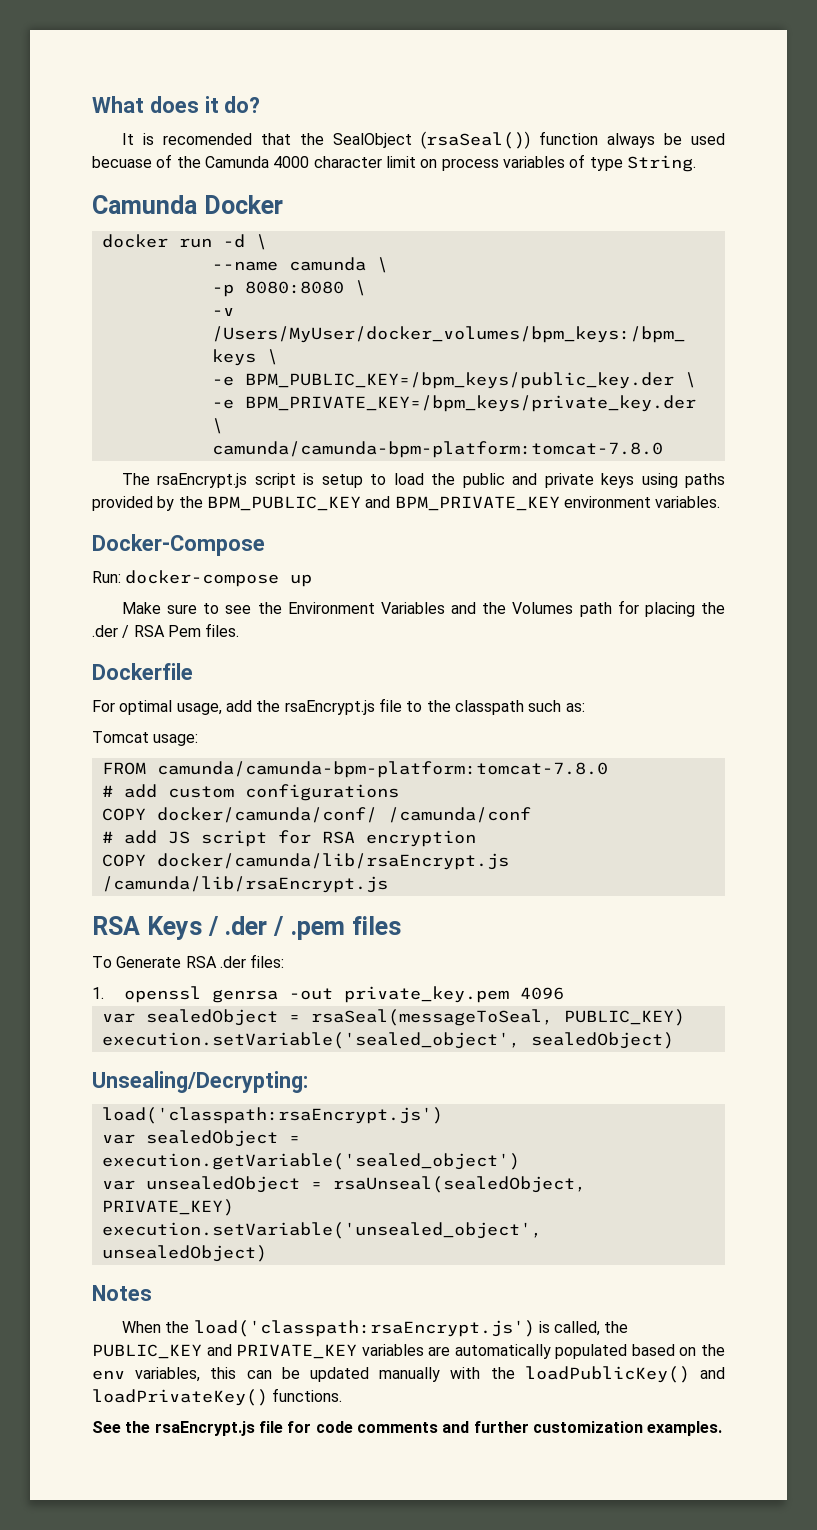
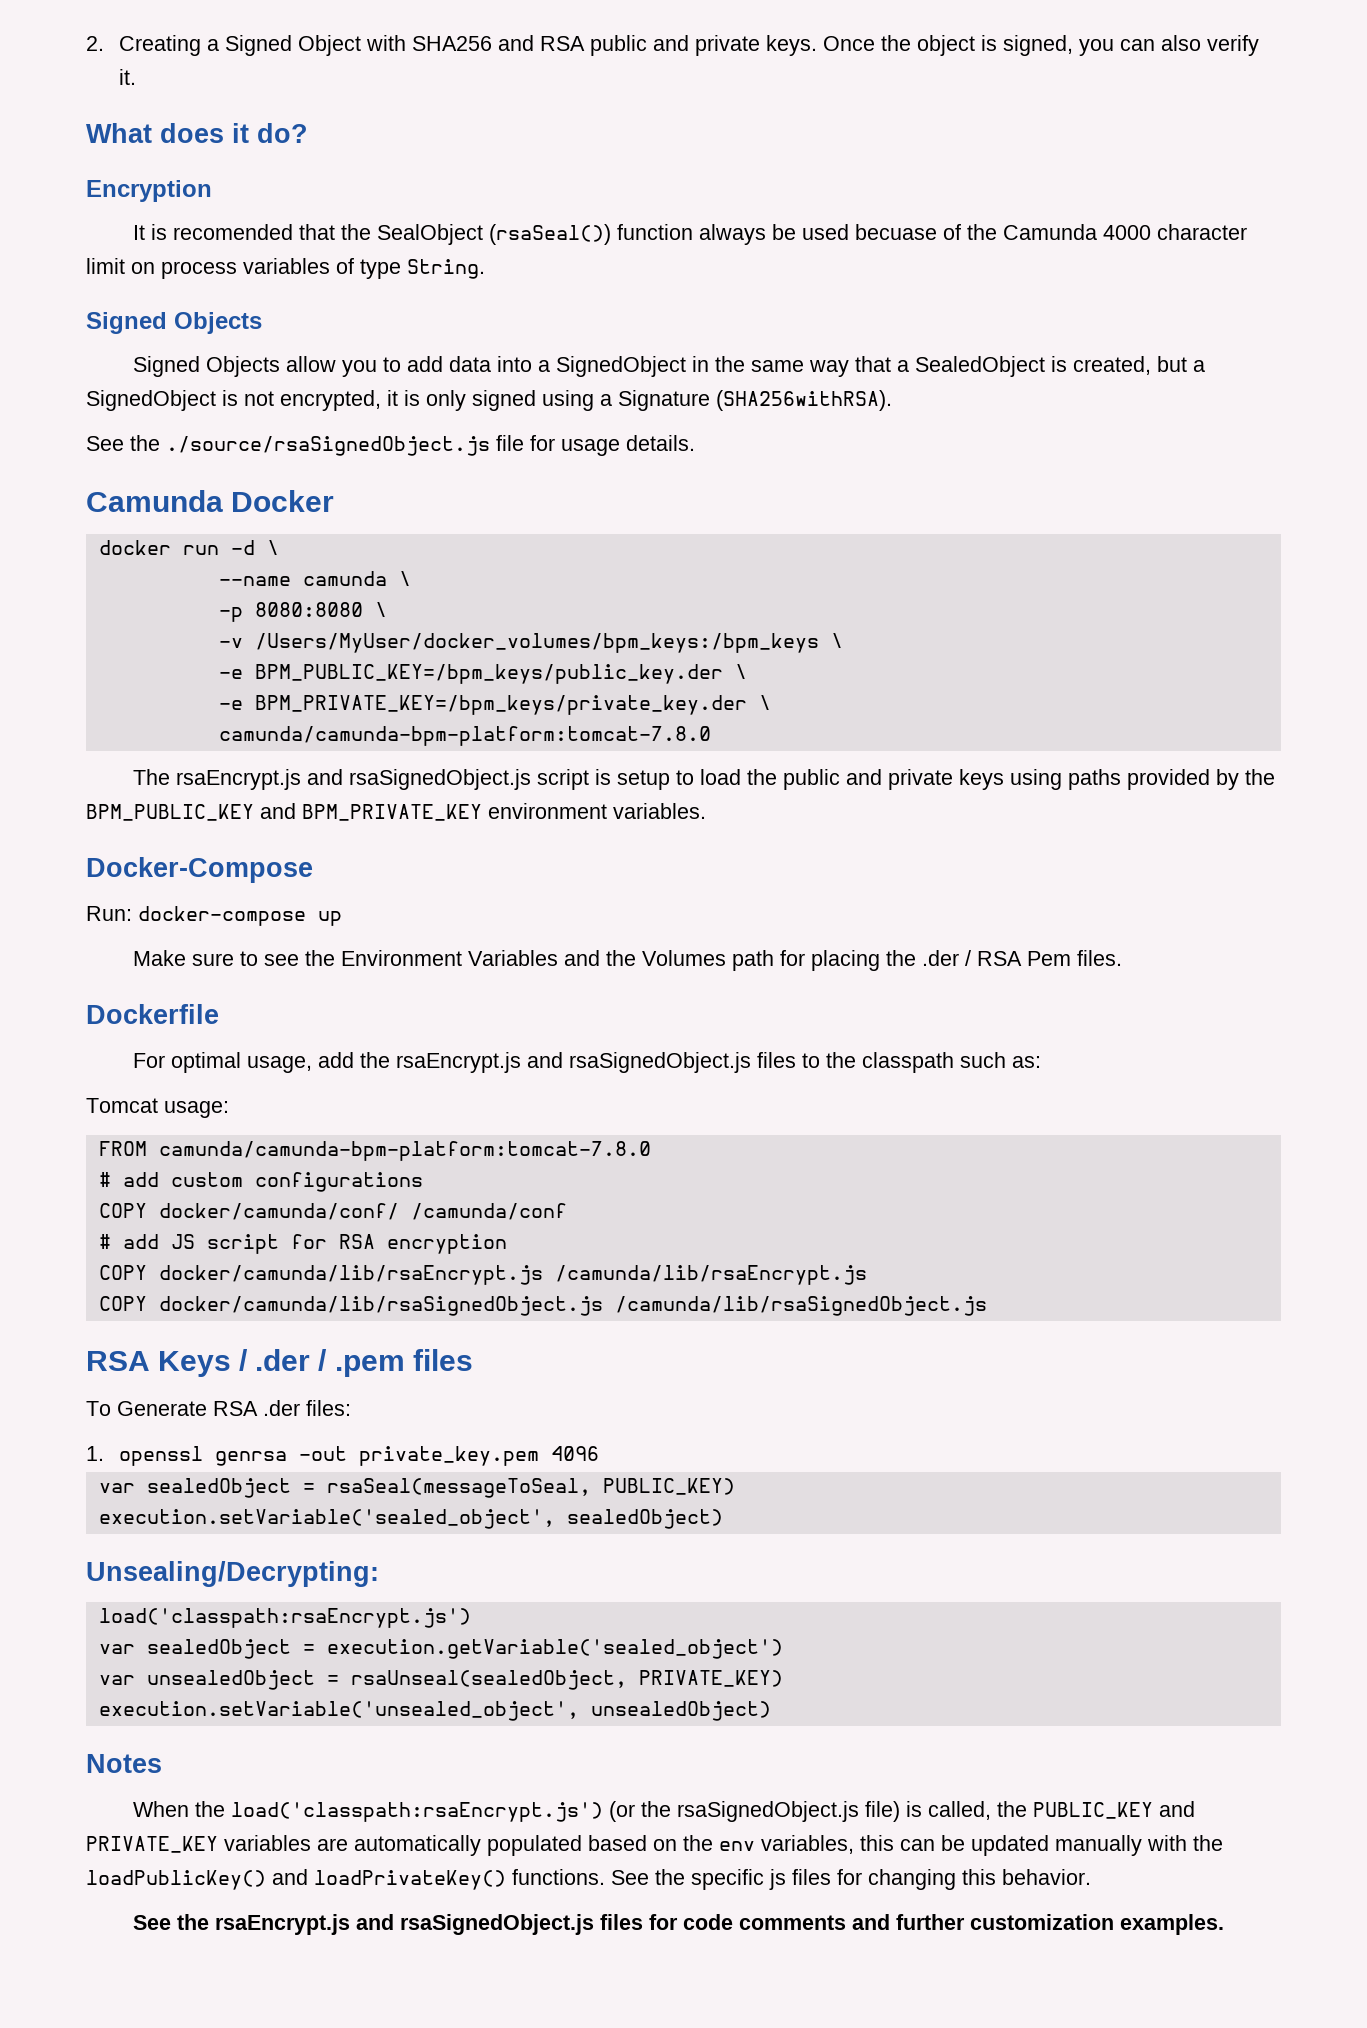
+ 2. Creating a Signed Object with SHA256 and RSA public and private keys. Once the object is signed, you can also verify it.
+ Encryption
  It is recomended that the SealObject (rsaSeal()) function always be used becuase of the Camunda 4000 character limit on process variables of type String.
+ Signed Objects
+ Signed Objects allow you to add data into a SignedObject in the same way that a SealedObject is created, but a SignedObject is not encrypted, it is only signed using a Signature (SHA256withRSA).
+ See the ./source/rsaSignedObject.js file for usage details.
- The rsaEncrypt.js script is setup to load the public and private keys using paths provided by the BPM_PUBLIC_KEY and BPM_PRIVATE_KEY environment variables.
+ The rsaEncrypt.js and rsaSignedObject.js script is setup to load the public and private keys using paths provided by the BPM_PUBLIC_KEY and BPM_PRIVATE_KEY environment variables.
- For optimal usage, add the rsaEncrypt.js file to the classpath such as:
+ For optimal usage, add the rsaEncrypt.js and rsaSignedObject.js files to the classpath such as:
+ COPY docker/camunda/lib/rsaSignedObject.js /camunda/lib/rsaSignedObject.js
- When the load('classpath:rsaEncrypt.js') is called, the PUBLIC_KEY and PRIVATE_KEY variables are automatically populated based on the env variables, this can be updated manually with the loadPublicKey() and loadPrivateKey() functions.
+ When the load('classpath:rsaEncrypt.js') (or the rsaSignedObject.js file) is called, the PUBLIC_KEY and PRIVATE_KEY variables are automatically populated based on the env variables, this can be updated manually with the loadPublicKey() and loadPrivateKey() functions. See the specific js files for changing this behavior.
- See the rsaEncrypt.js file for code comments and further customization examples.
+ See the rsaEncrypt.js and rsaSignedObject.js files for code comments and further customization examples.

